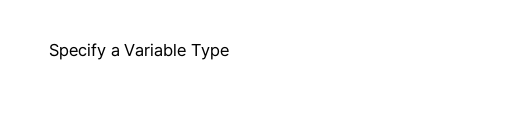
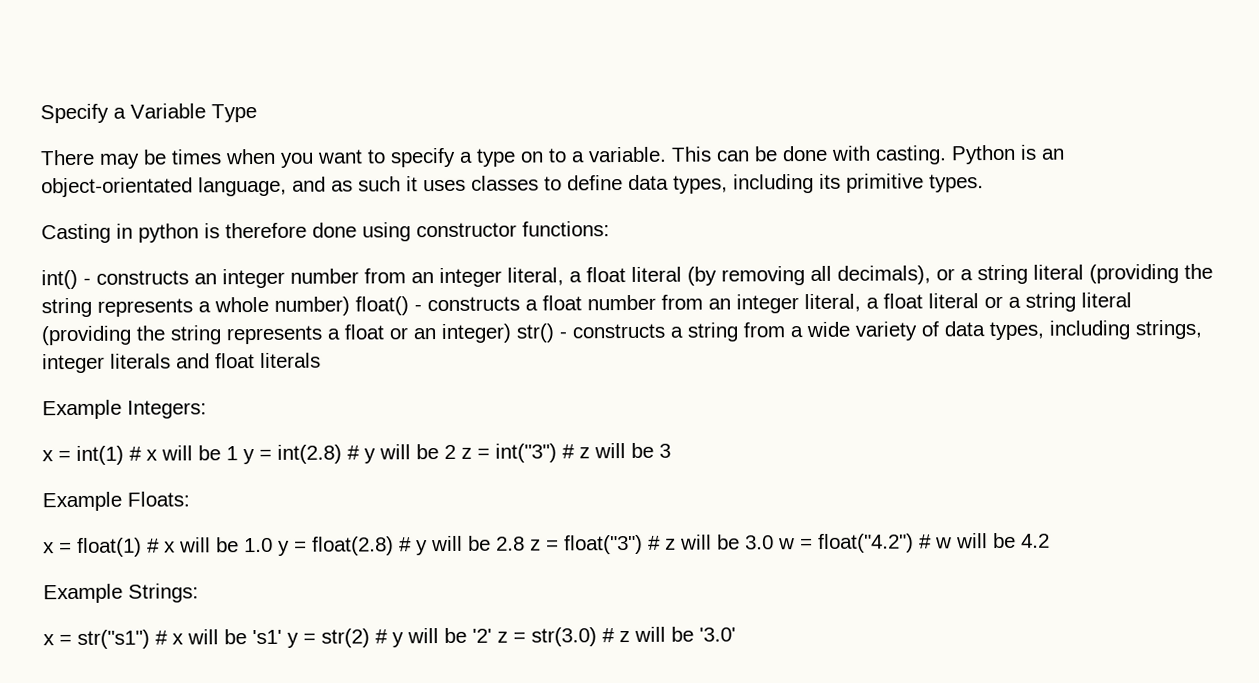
+ There may be times when you want to specify a type on to a variable. This can be done with casting. Python is an object-orientated language, and as such it uses classes to define data types, including its primitive types.
+ Casting in python is therefore done using constructor functions:
+ int() - constructs an integer number from an integer literal, a float literal (by removing all decimals), or a string literal (providing the string represents a whole number) float() - constructs a float number from an integer literal, a float literal or a string literal (providing the string represents a float or an integer) str() - constructs a string from a wide variety of data types, including strings, integer literals and float literals
+ Example Integers:
+ x = int(1) # x will be 1 y = int(2.8) # y will be 2 z = int("3") # z will be 3
+ Example Floats:
+ x = float(1) # x will be 1.0 y = float(2.8) # y will be 2.8 z = float("3") # z will be 3.0 w = float("4.2") # w will be 4.2
+ Example Strings:
+ x = str("s1") # x will be 's1' y = str(2) # y will be '2' z = str(3.0) # z will be '3.0'

